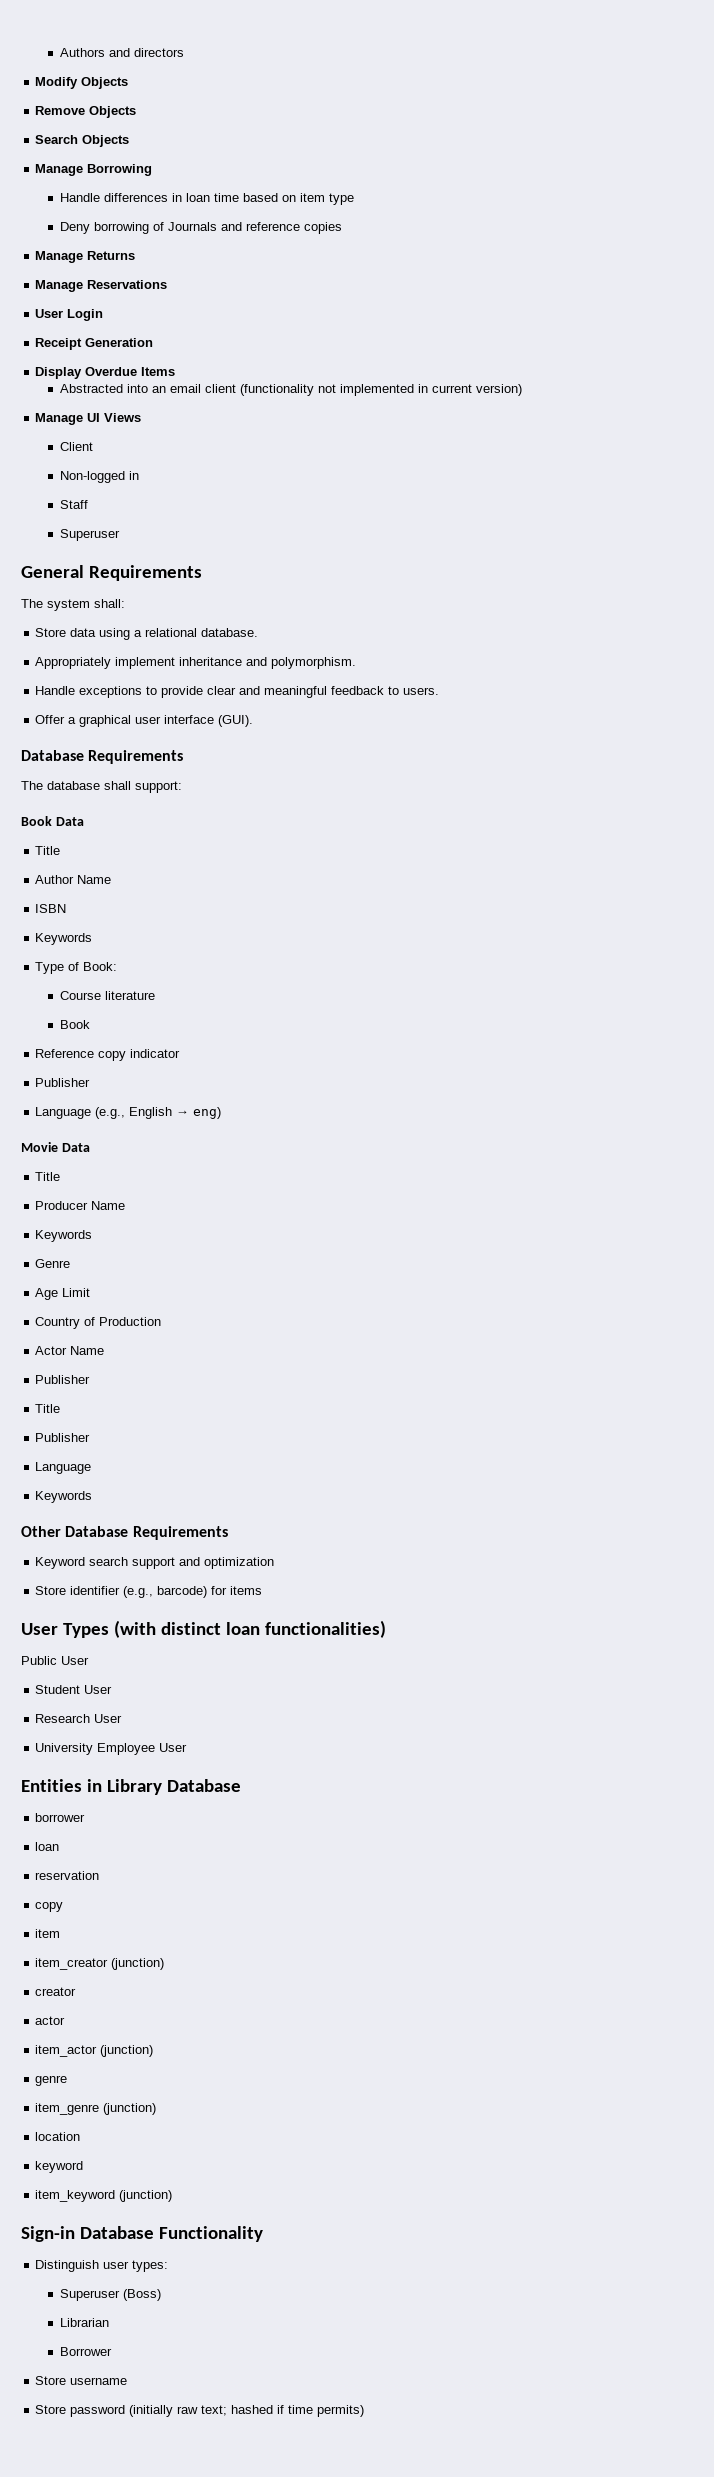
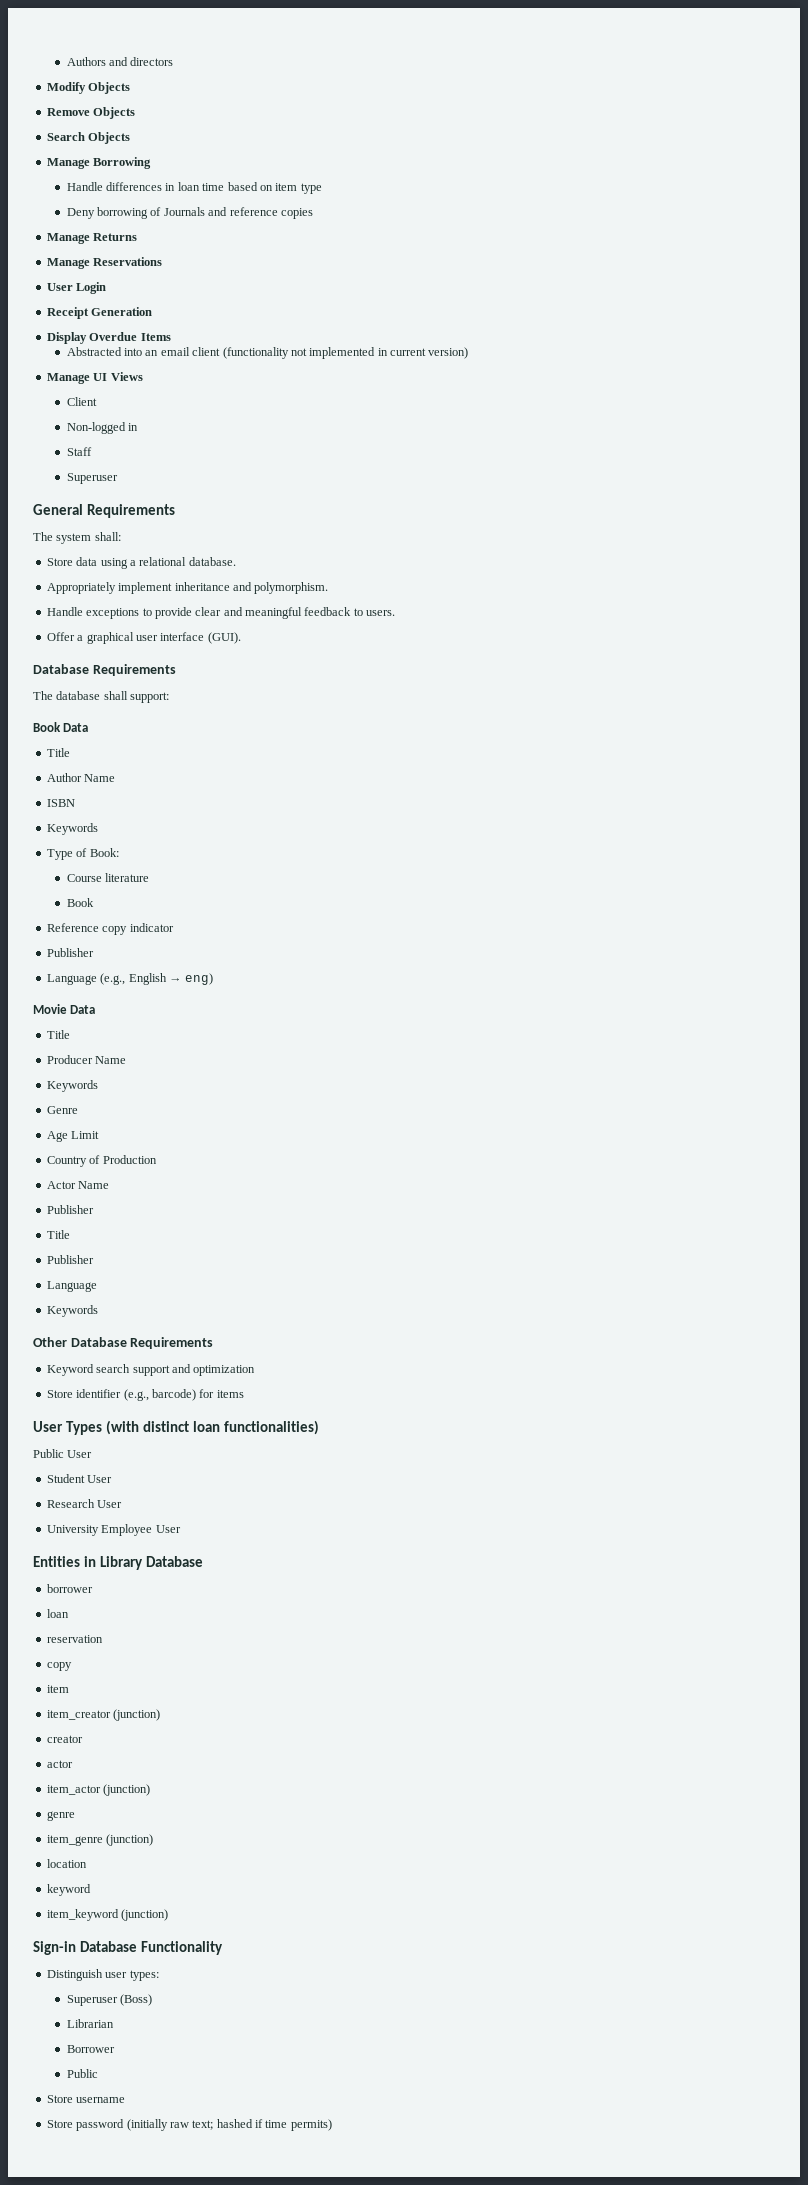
  Borrower
+ Public

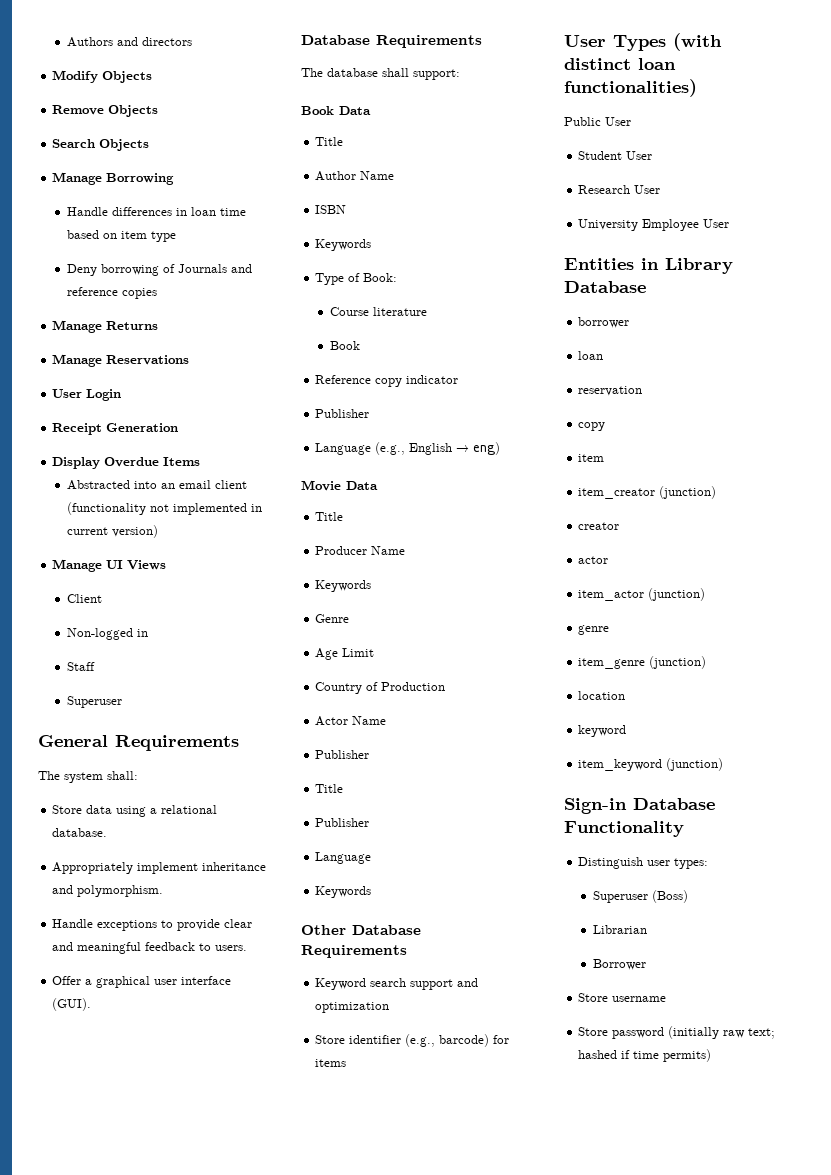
  Borrower
- Public

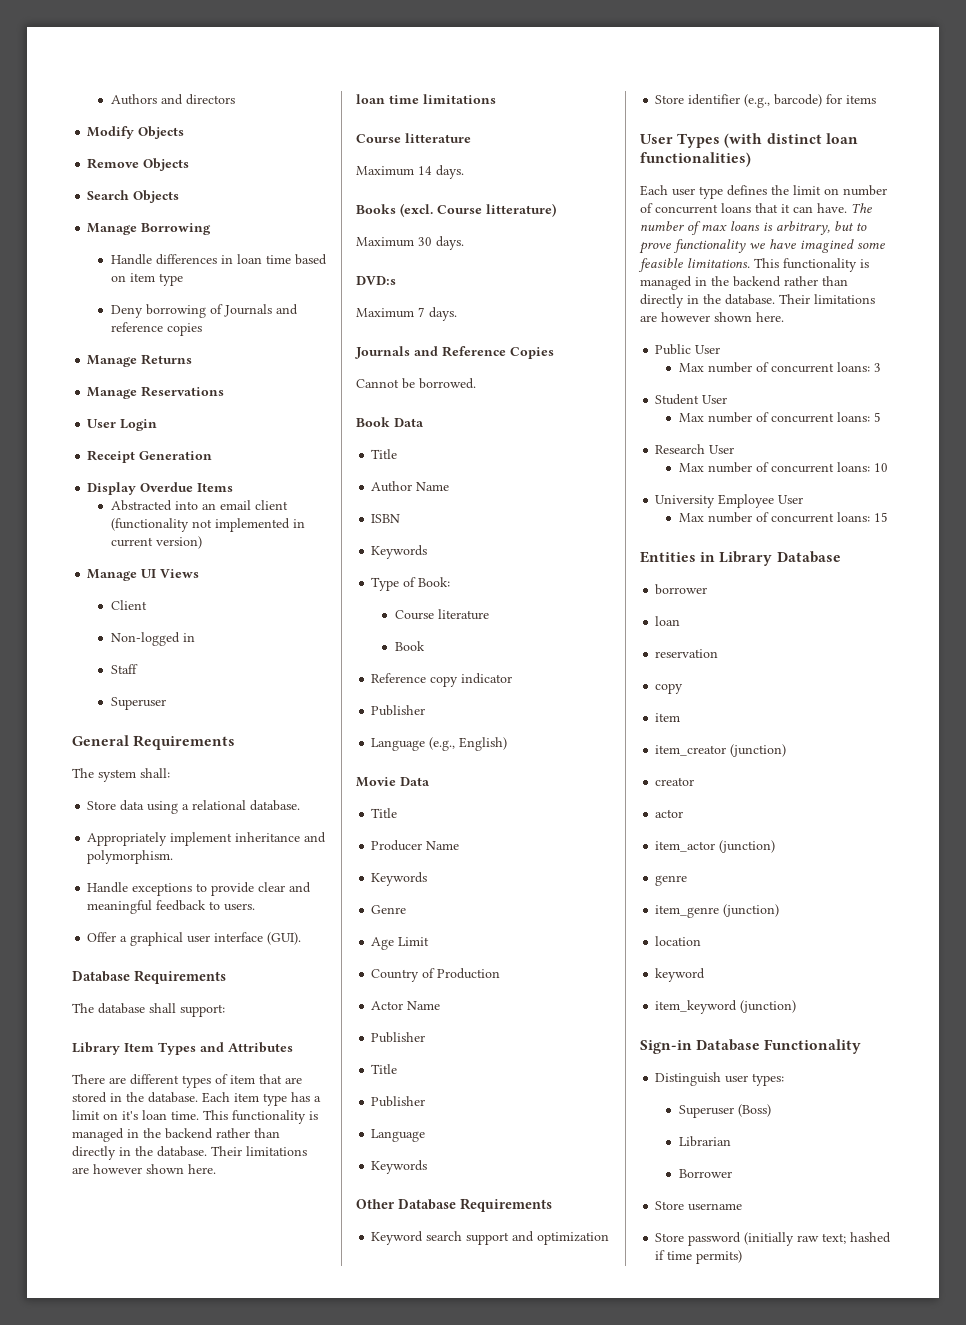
+ Library Item Types and Attributes
+ There are different types of item that are stored in the database. Each item type has a limit on it's loan time. This functionality is managed in the backend rather than directly in the database. Their limitations are however shown here.
+ loan time limitations
+ Course litterature
+ Maximum 14 days.
+ Books (excl. Course litterature)
+ Maximum 30 days.
+ DVD:s
+ Maximum 7 days.
+ Journals and Reference Copies
+ Cannot be borrowed.
- Language (e.g., English → eng)
+ Language (e.g., English)
+ Each user type defines the limit on number of concurrent loans that it can have. The number of max loans is arbitrary, but to prove functionality we have imagined some feasible limitations. This functionality is managed in the backend rather than directly in the database. Their limitations are however shown here.
  Public User
+ Max number of concurrent loans: 3
  Student User
+ Max number of concurrent loans: 5
  Research User
+ Max number of concurrent loans: 10
  University Employee User
+ Max number of concurrent loans: 15

